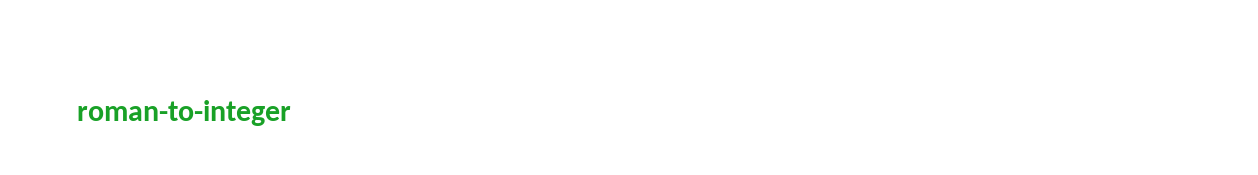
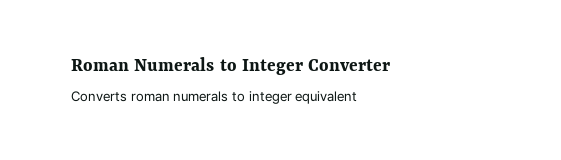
- roman-to-integer
+ Roman Numerals to Integer Converter
+ Converts roman numerals to integer equivalent

